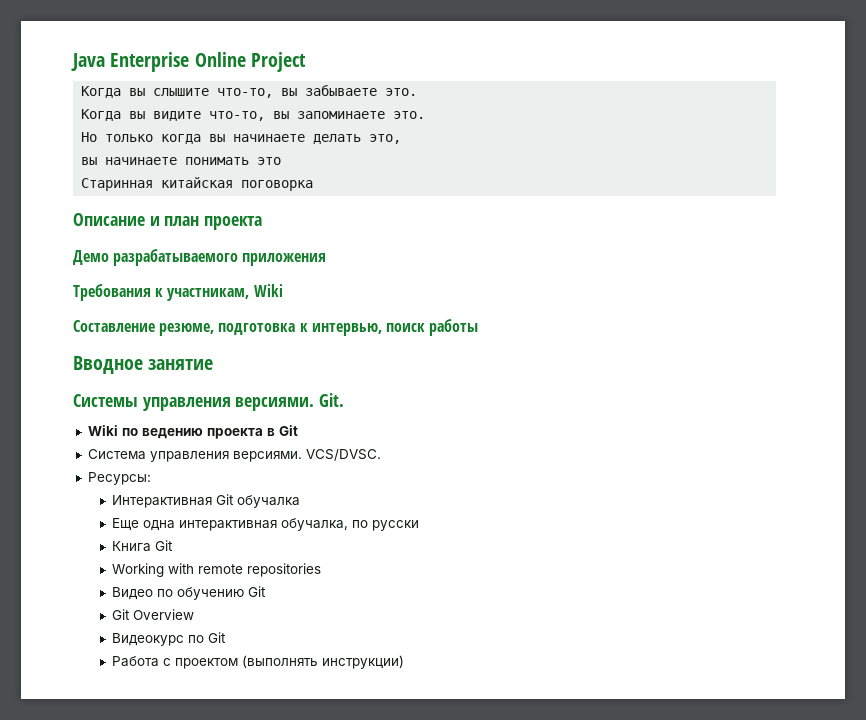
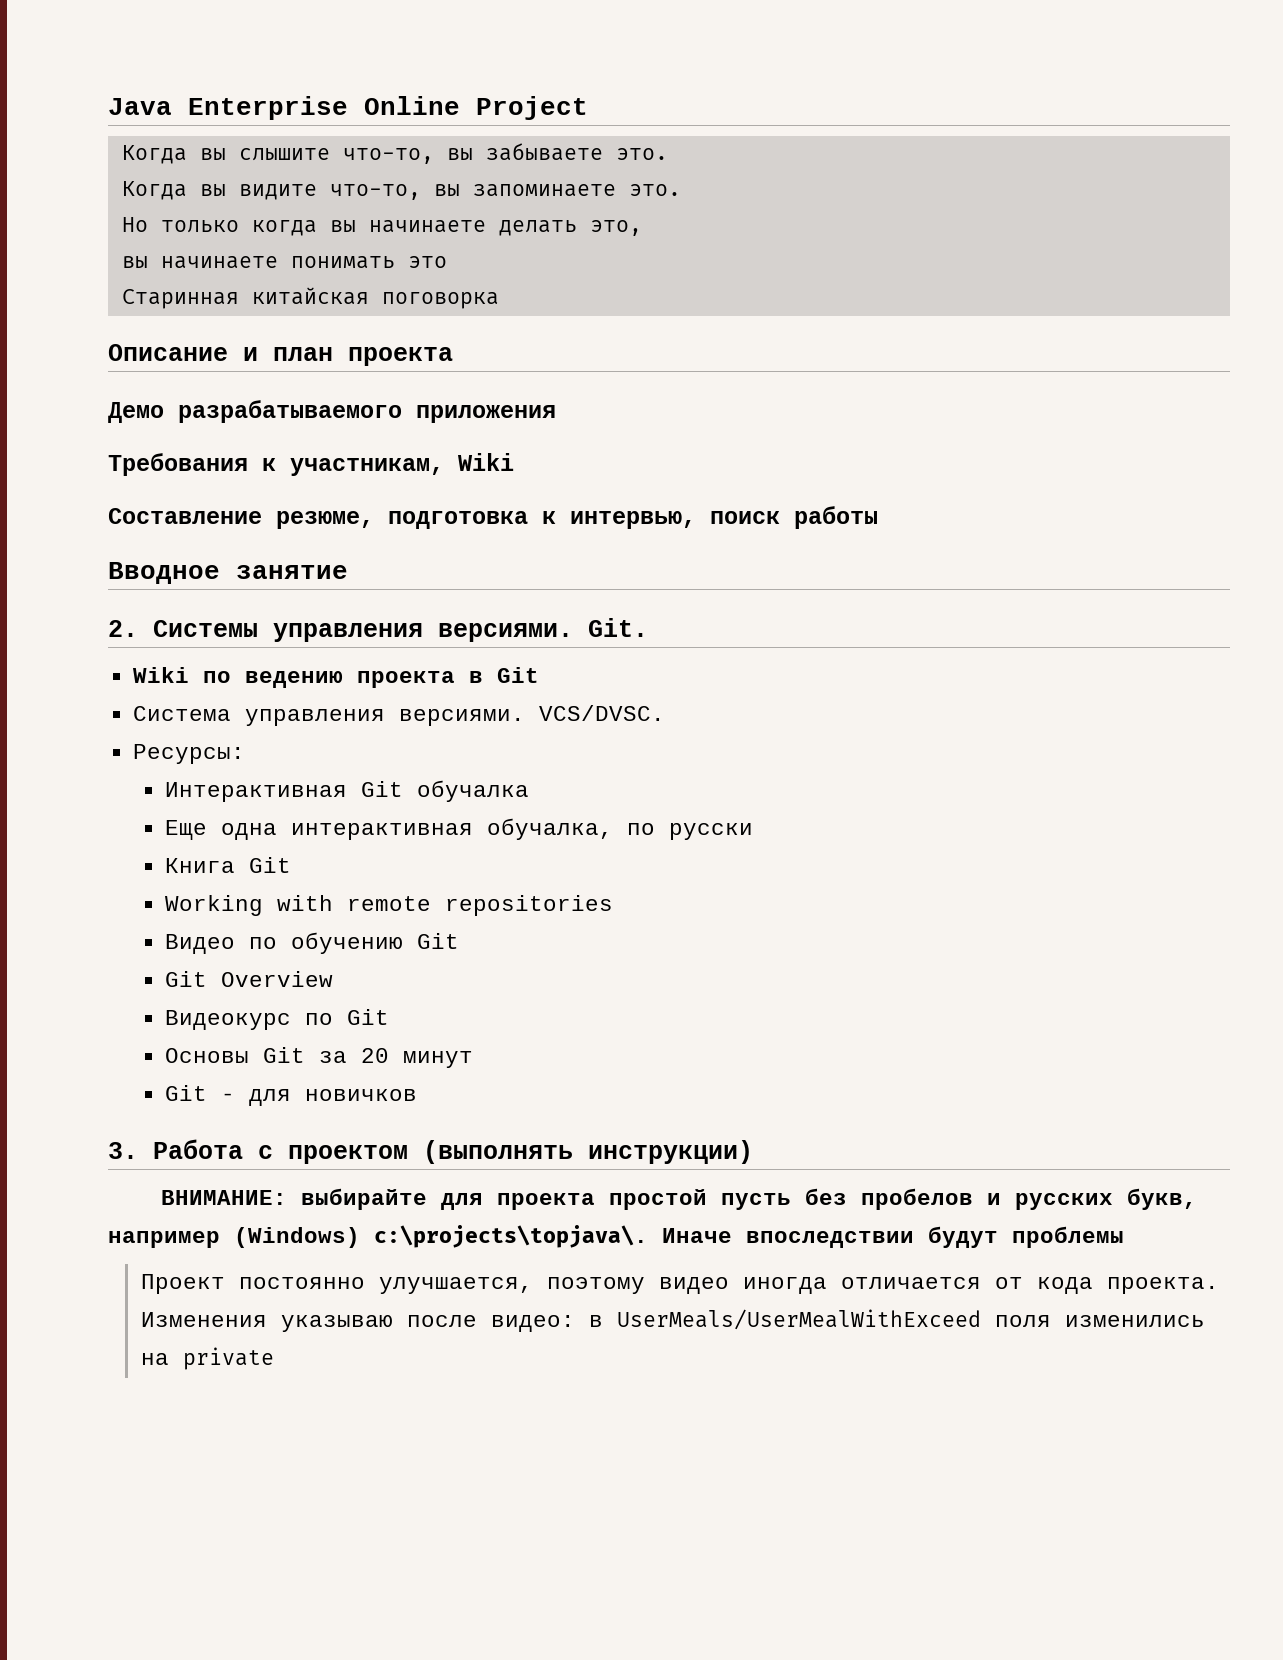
- Системы управления версиями.
+ 2. Системы управления версиями.
- Работа с проектом (выполнять инструкции)
+ Основы Git за 20 минут
+ Git - для новичков
+ 3. Работа с проектом (выполнять инструкции)
+ ВНИМАНИЕ: выбирайте для проекта простой пусть без пробелов и русских букв, например (Windows) c:\projects\topjava\. Иначе впоследствии будут проблемы
+ Проект постоянно улучшается, поэтому видео иногда отличается от кода проекта. Изменения указываю после видео: в UserMeals/UserMealWithExceed поля изменились на private

